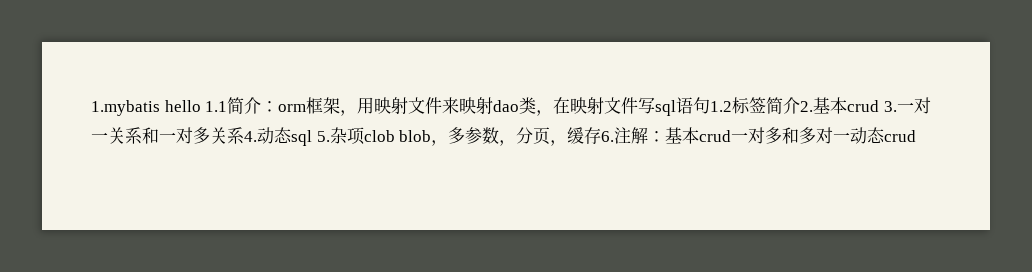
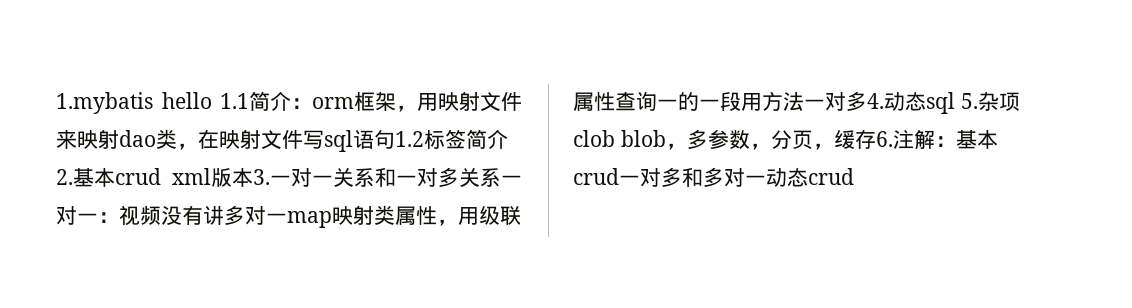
- 1.mybatis hello 1.1简介：orm框架，用映射文件来映射dao类，在映射文件写sql语句1.2标签简介2.基本crud 3.一对一关系和一对多关系4.动态sql 5.杂项clob blob，多参数，分页，缓存6.注解：基本crud一对多和多对一动态crud
+ 1.mybatis hello 1.1简介：orm框架，用映射文件来映射dao类，在映射文件写sql语句1.2标签简介2.基本crud xml版本3.一对一关系和一对多关系一对一：视频没有讲多对一map映射类属性，用级联属性查询一的一段用方法一对多4.动态sql 5.杂项clob blob，多参数，分页，缓存6.注解：基本crud一对多和多对一动态crud

